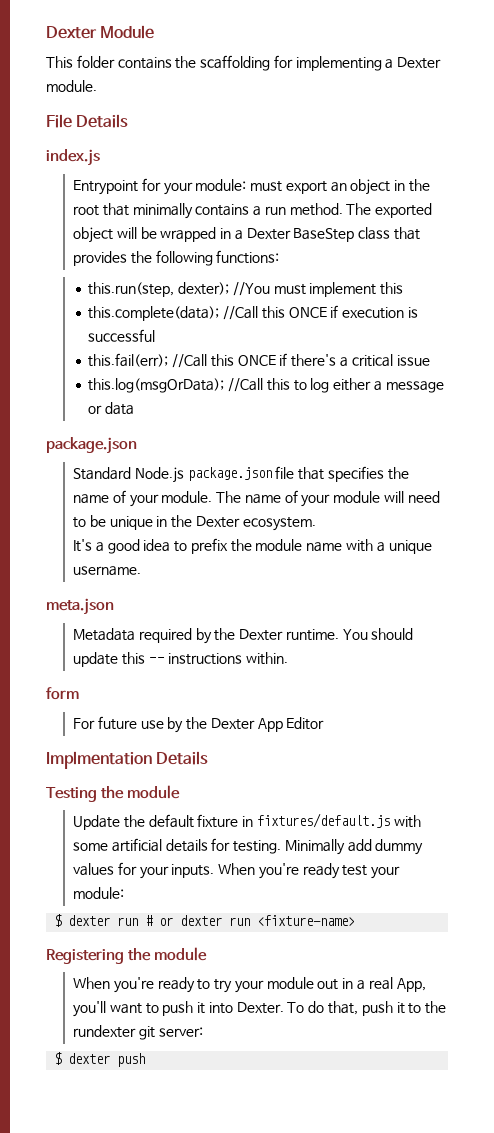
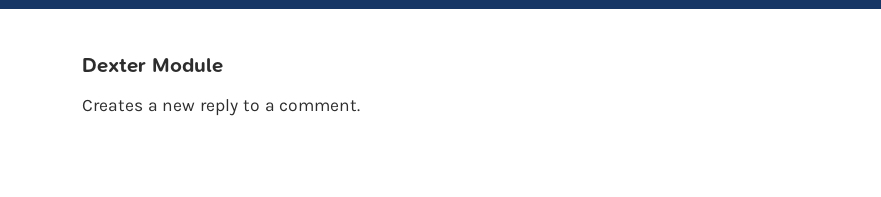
- This folder contains the scaffolding for implementing a Dexter module.
- File Details
- index.js
- Entrypoint for your module: must export an object in the root that minimally contains a run method. The exported object will be wrapped in a Dexter BaseStep class that provides the following functions:
- this.run(step, dexter); //You must implement this
- this.complete(data); //Call this ONCE if execution is successful
- this.fail(err); //Call this ONCE if there's a critical issue
- this.log(msgOrData); //Call this to log either a message or data
- package.json
- Standard Node.js package.json file that specifies the name of your module. The name of your module will need to be unique in the Dexter ecosystem.
- It's a good idea to prefix the module name with a unique username.
- meta.json
- Metadata required by the Dexter runtime. You should update this -- instructions within.
- form
- For future use by the Dexter App Editor
- Implmentation Details
- Testing the module
- Update the default fixture in fixtures/default.js with some artificial details for testing. Minimally add dummy values for your inputs. When you're ready test your module:
- $ dexter run # or dexter run <fixture-name>
- Registering the module
- When you're ready to try your module out in a real App, you'll want to push it into Dexter. To do that, push it to the rundexter git server:
- $ dexter push
+ Creates a new reply to a comment.

